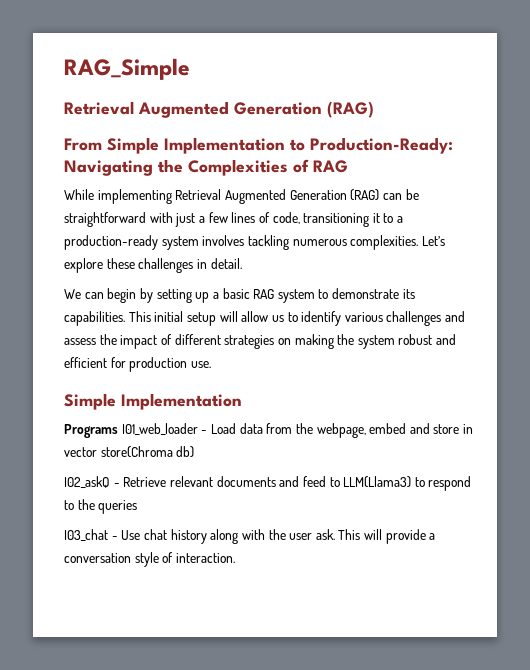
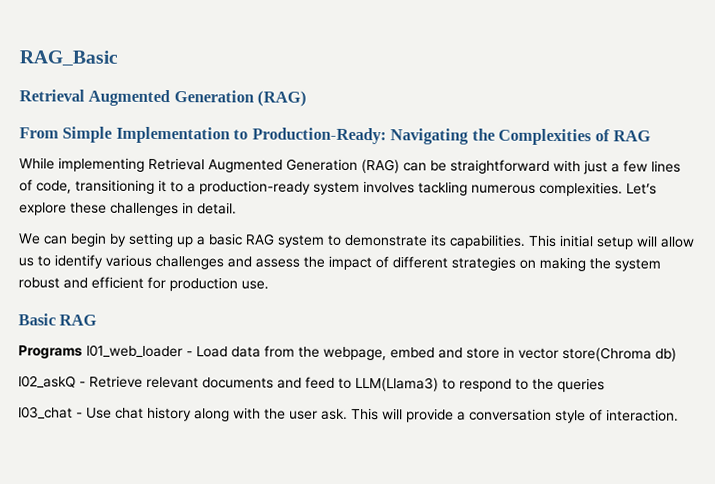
- RAG_Simple
+ RAG_Basic
  This initial setup will allow us to identify various challenges and assess the impact of different strategies on making the system robust and efficient for production use.
- Simple Implementation
+ Basic RAG

